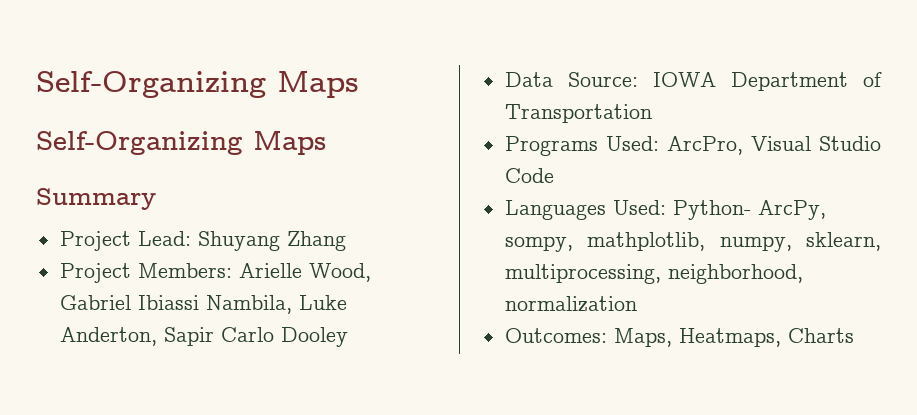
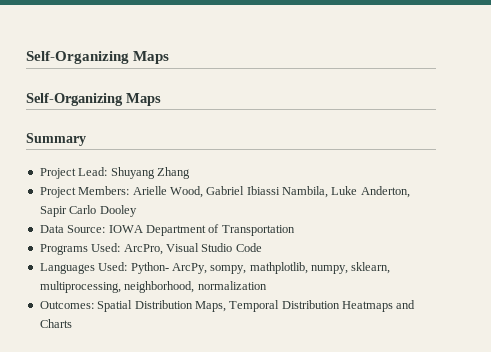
- Outcomes: Maps, Heatmaps, Charts
+ Outcomes: Spatial Distribution Maps, Temporal Distribution Heatmaps and Charts

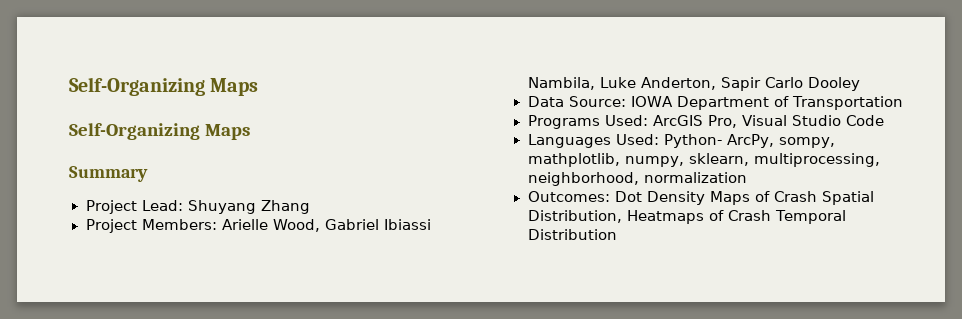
- Programs Used: ArcPro, Visual Studio Code
+ Programs Used: ArcGIS Pro, Visual Studio Code
- Outcomes: Spatial Distribution Maps, Temporal Distribution Heatmaps and Charts
+ Outcomes: Dot Density Maps of Crash Spatial Distribution, Heatmaps of Crash Temporal Distribution

